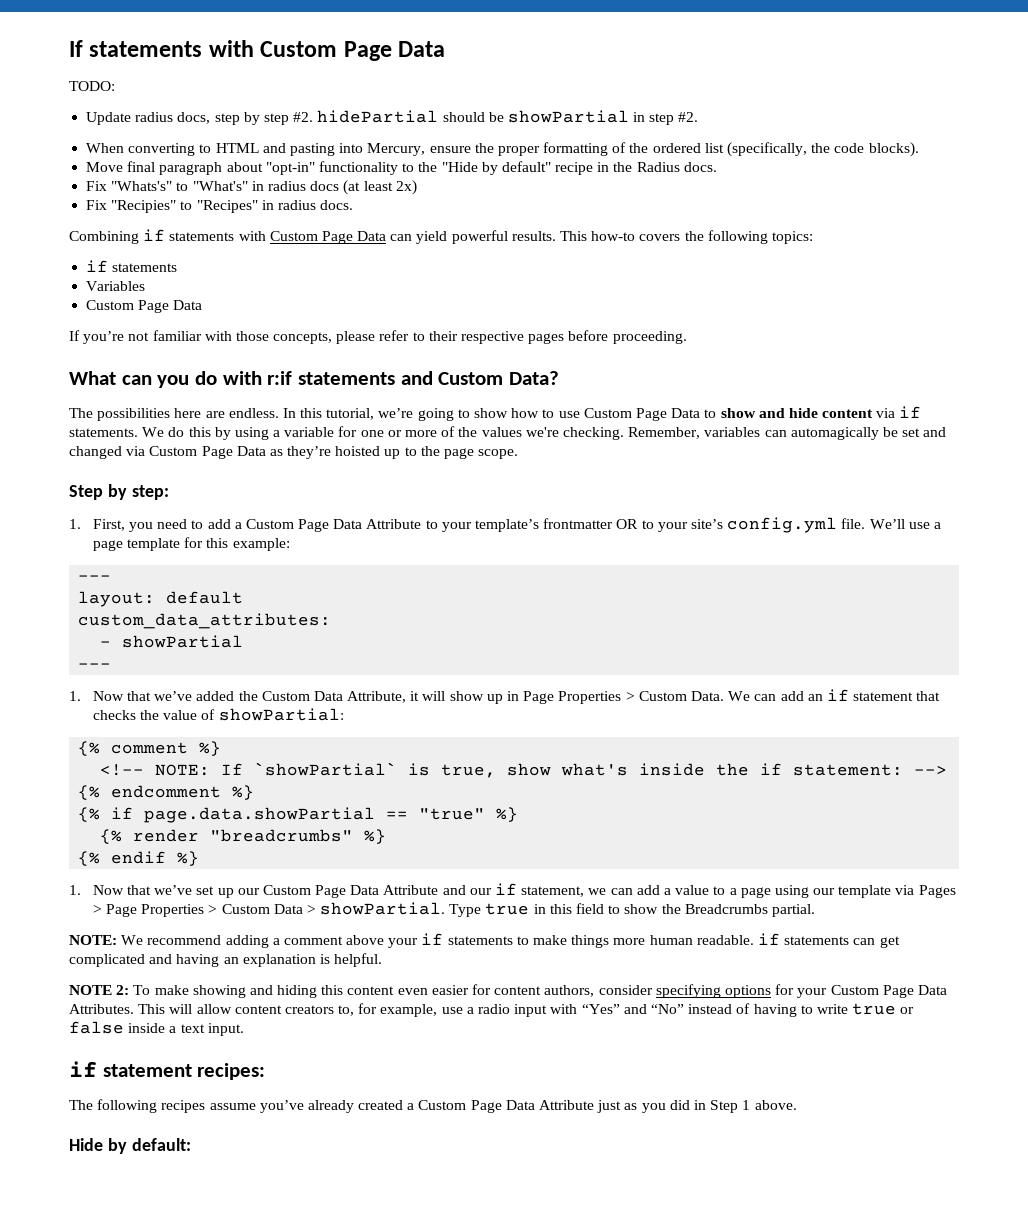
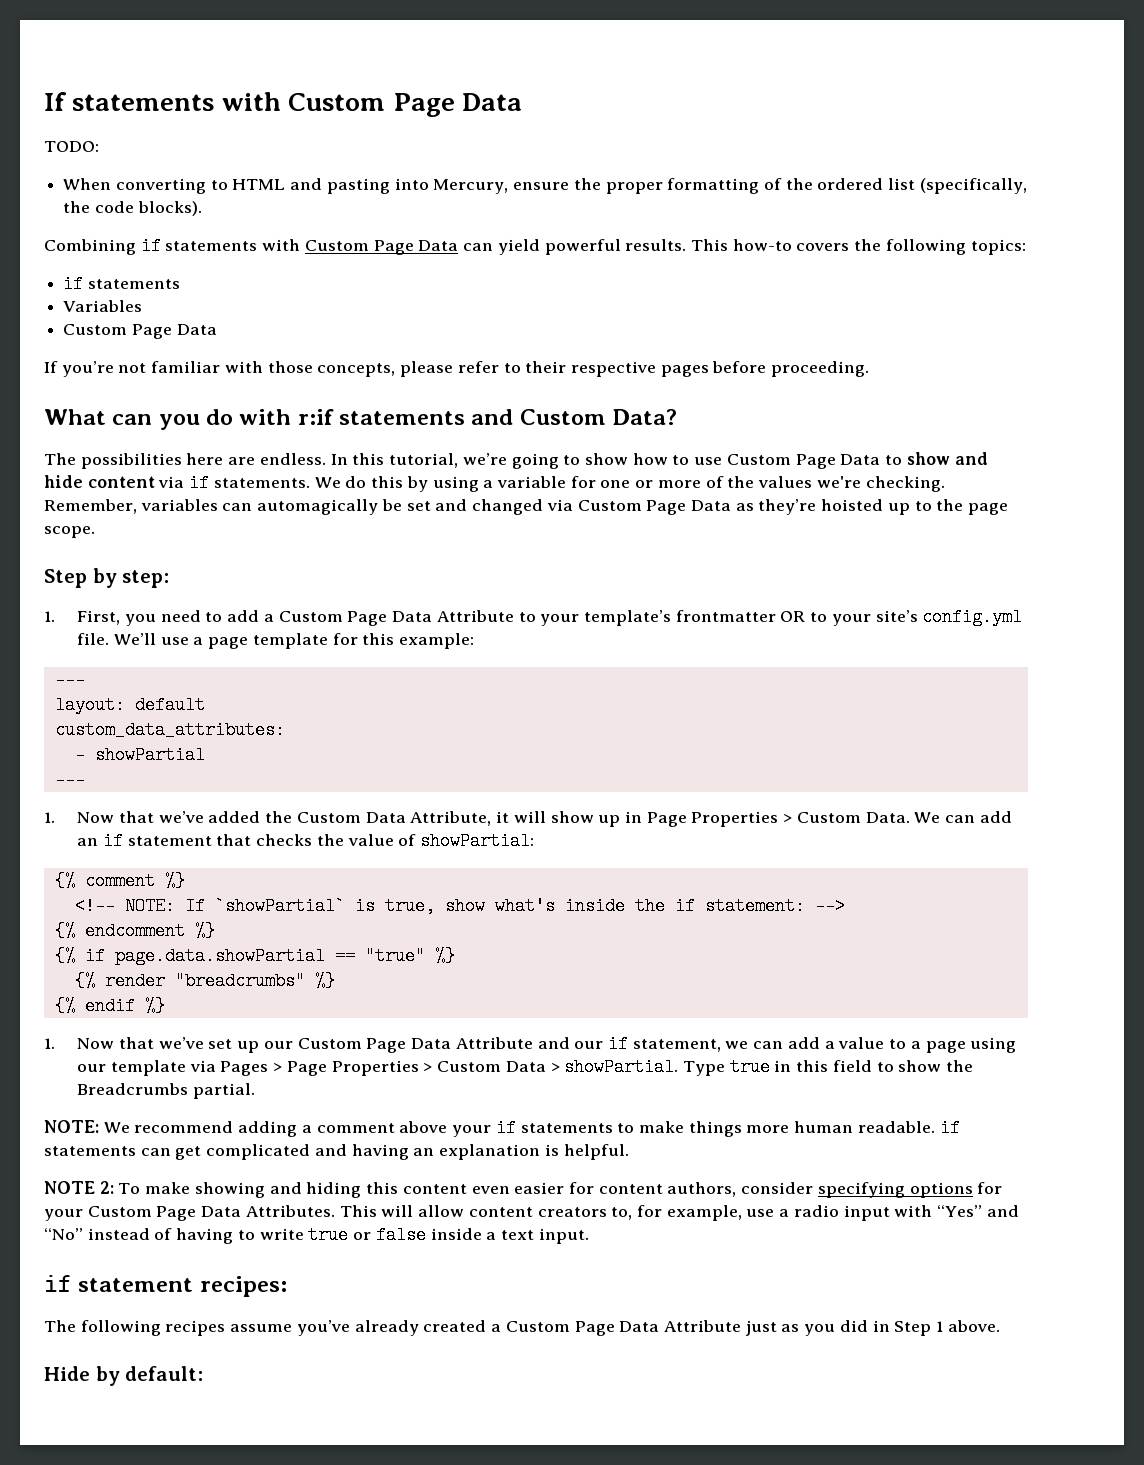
- Update radius docs, step by step #2. hidePartial should be showPartial in step #2.
- Move final paragraph about "opt-in" functionality to the "Hide by default" recipe in the Radius docs.
- Fix "Whats's" to "What's" in radius docs (at least 2x)
- Fix "Recipies" to "Recipes" in radius docs.

